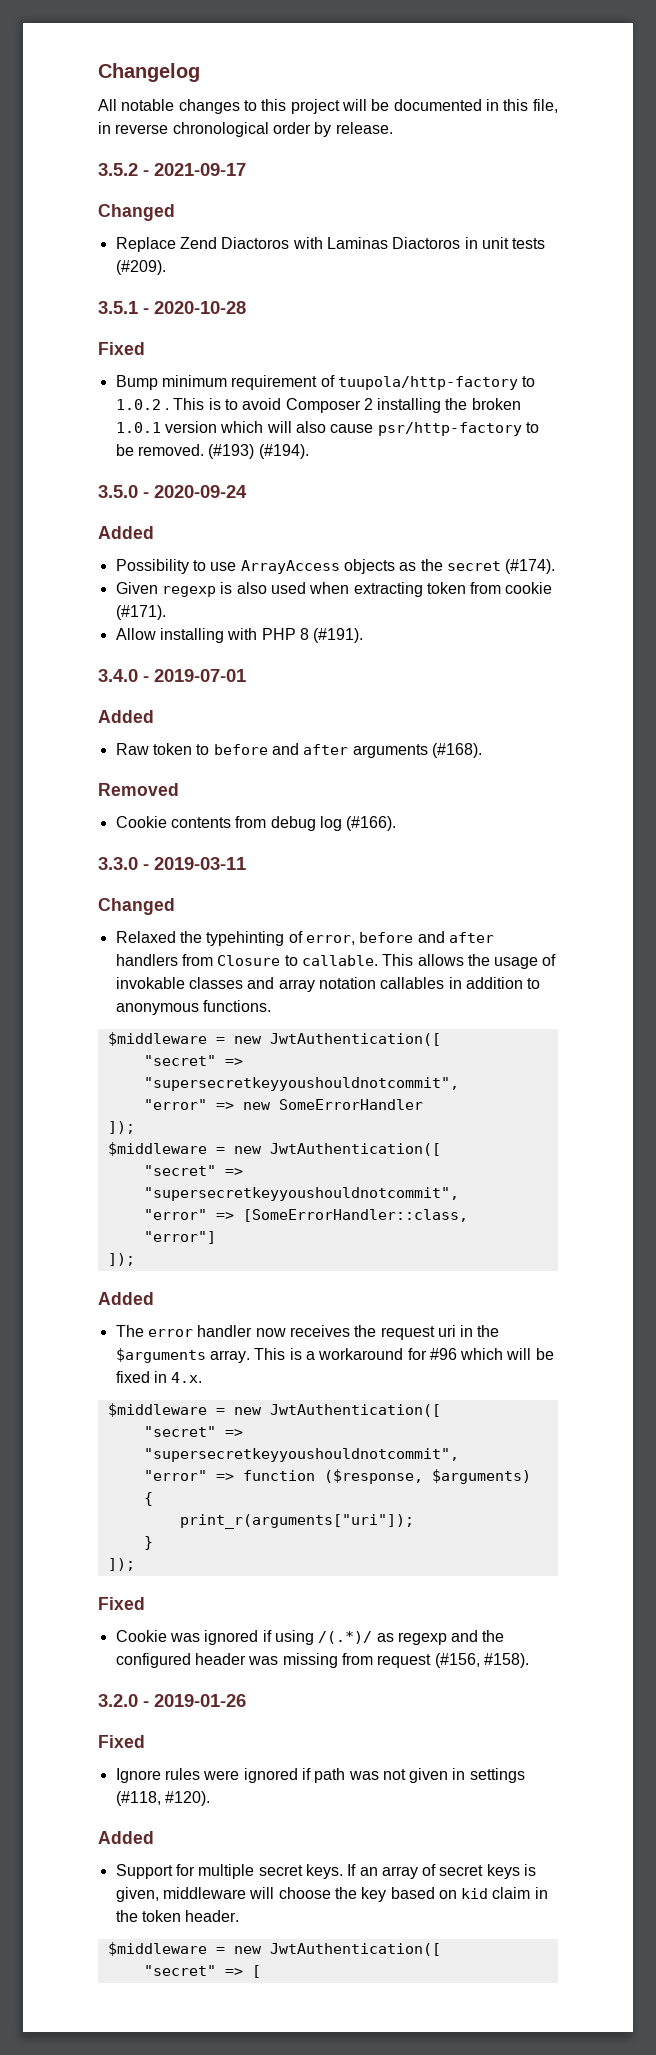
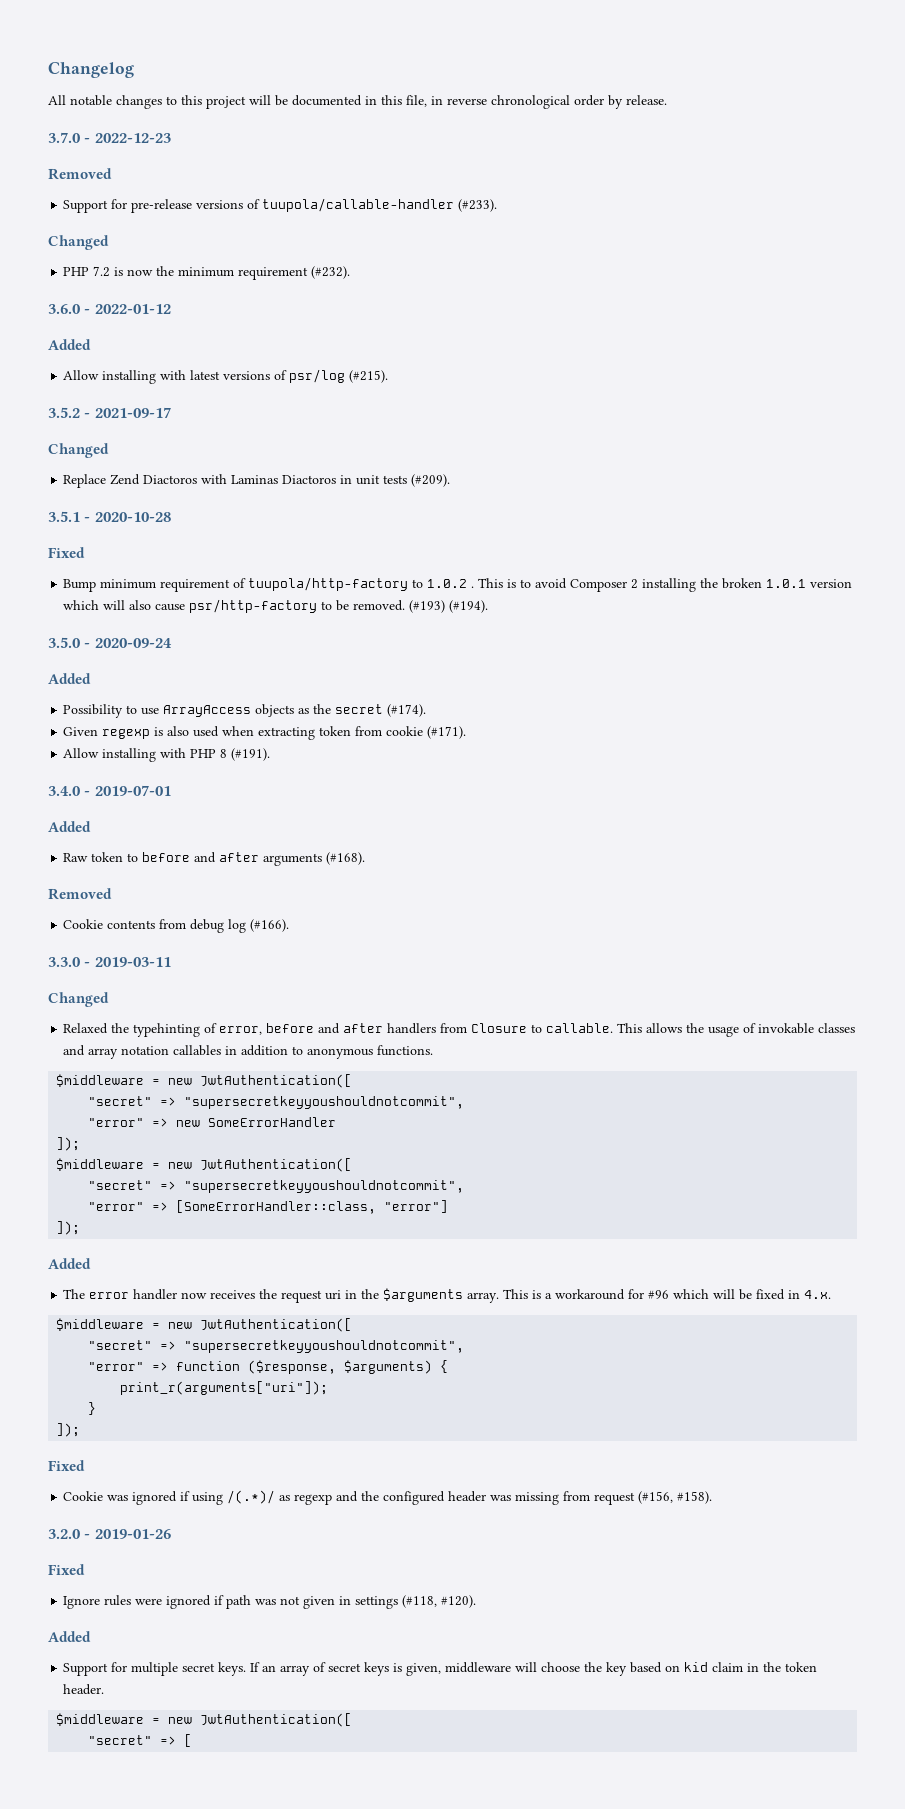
+ 3.7.0 - 2022-12-23
+ Removed
+ Support for pre-release versions of tuupola/callable-handler (#233).
+ Changed
+ PHP 7.2 is now the minimum requirement (#232).
+ 3.6.0 - 2022-01-12
+ Added
+ Allow installing with latest versions of psr/log (#215).

